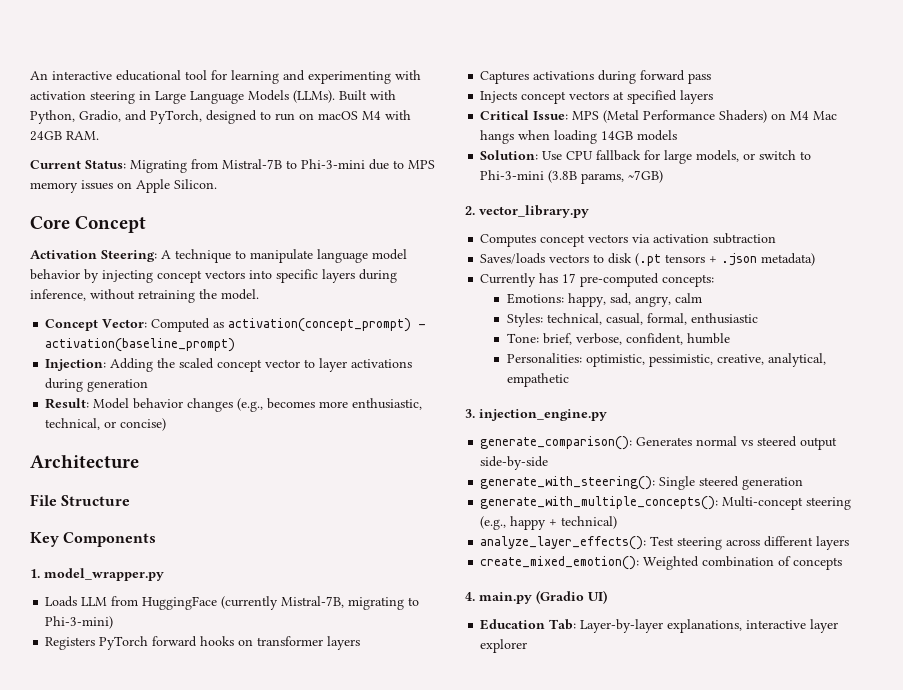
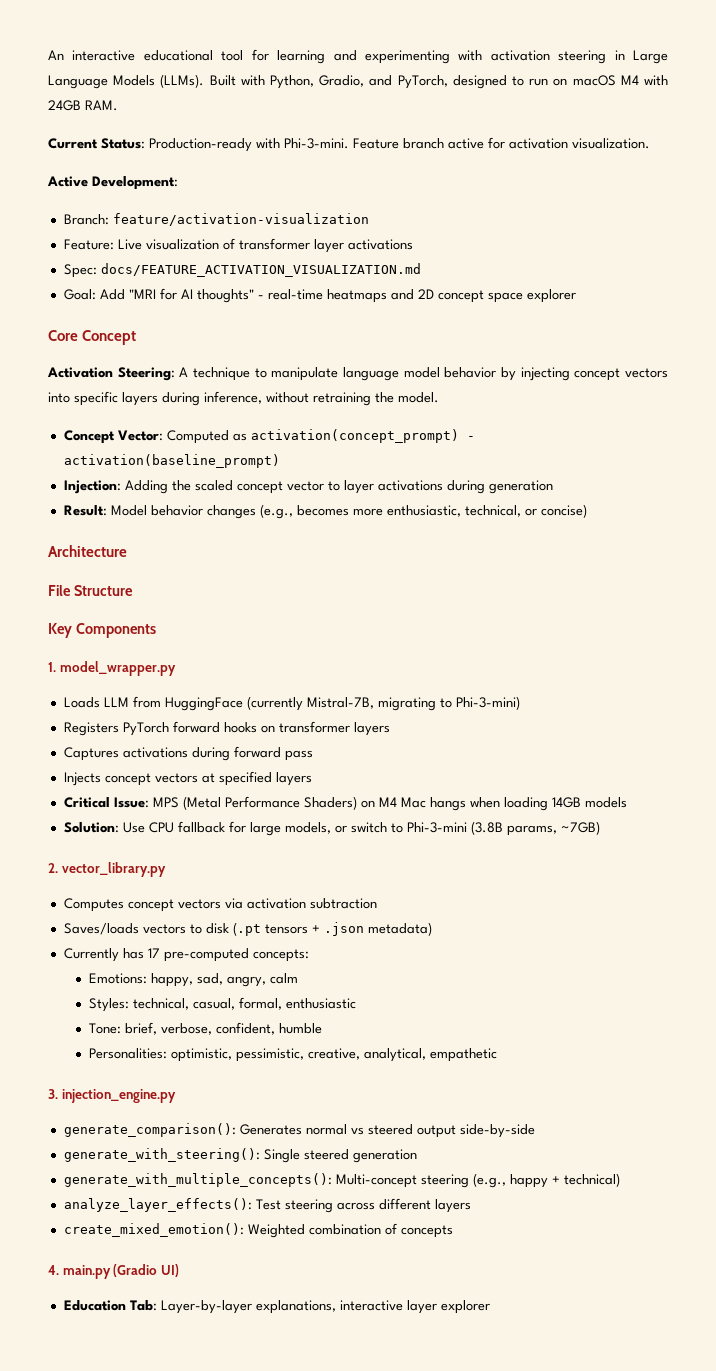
- Current Status: Migrating from Mistral-7B to Phi-3-mini due to MPS memory issues on Apple Silicon.
+ Current Status: Production-ready with Phi-3-mini. Feature branch active for activation visualization.
+ Active Development:
+ Branch: feature/activation-visualization
+ Feature: Live visualization of transformer layer activations
+ Spec: docs/FEATURE_ACTIVATION_VISUALIZATION.md
+ Goal: Add "MRI for AI thoughts" - real-time heatmaps and 2D concept space explorer

